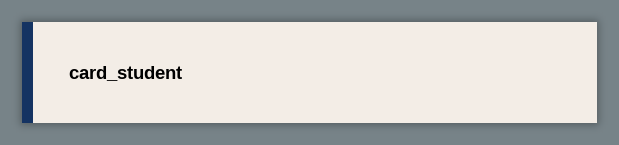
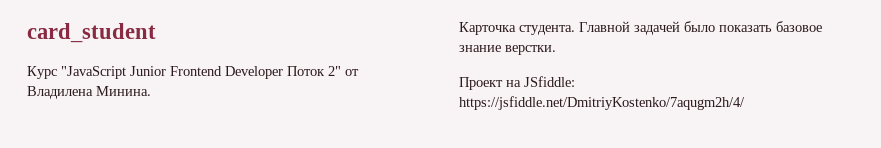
+ Курс "JavaScript Junior Frontend Developer Поток 2" от Владилена Минина.
+ Карточка студента. Главной задачей было показать базовое знание верстки.
+ Проект на JSfiddle: https://jsfiddle.net/DmitriyKostenko/7aqugm2h/4/

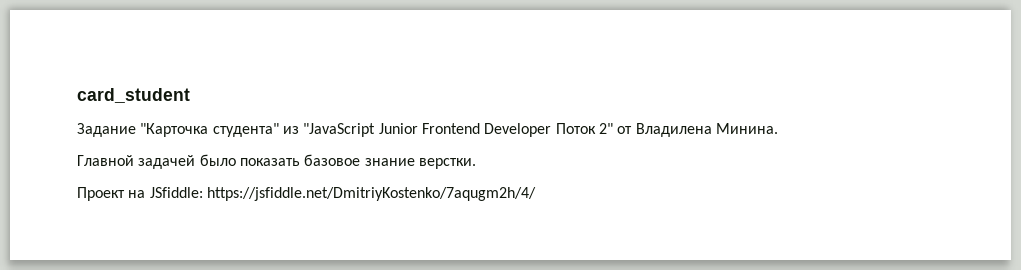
- Курс "JavaScript Junior Frontend Developer Поток 2" от Владилена Минина.
+ Задание "Карточка студента" из "JavaScript Junior Frontend Developer Поток 2" от Владилена Минина.
- Карточка студента.

